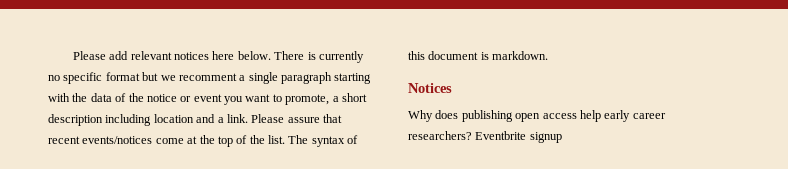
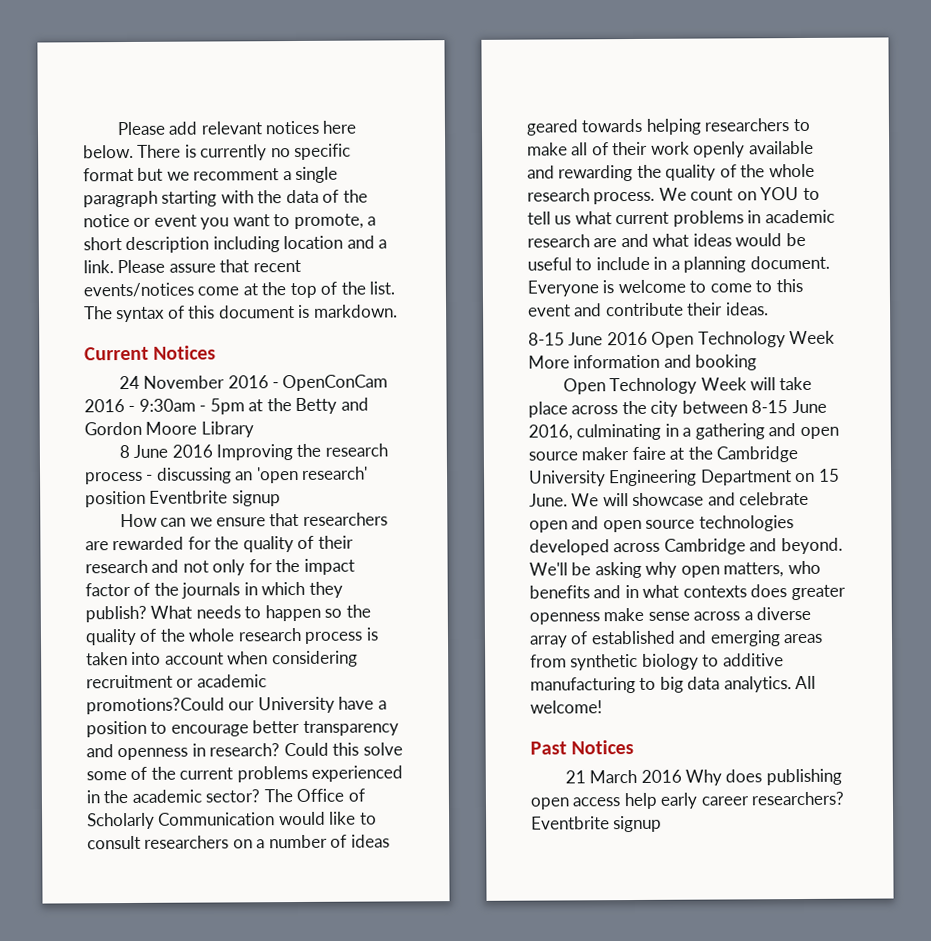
- Notices
- Why does publishing open access help early career researchers?
+ Current Notices
+ 24 November 2016 - OpenConCam 2016 - 9:30am - 5pm at the Betty and Gordon Moore Library
+ 8 June 2016 Improving the research process - discussing an 'open research' position Eventbrite signup
+ How can we ensure that researchers are rewarded for the quality of their research and not only for the impact factor of the journals in which they publish? What needs to happen so the quality of the whole research process is taken into account when considering recruitment or academic promotions?Could our University have a position to encourage better transparency and openness in research? Could this solve some of the current problems experienced in the academic sector? The Office of Scholarly Communication would like to consult researchers on a number of ideas geared towards helping researchers to make all of their work openly available and rewarding the quality of the whole research process. We count on YOU to tell us what current problems in academic research are and what ideas would be useful to include in a planning document. Everyone is welcome to come to this event and contribute their ideas.
+ 8-15 June 2016 Open Technology Week More information and booking
+ Open Technology Week will take place across the city between 8-15 June 2016, culminating in a gathering and open source maker faire at the Cambridge University Engineering Department on 15 June. We will showcase and celebrate open and open source technologies developed across Cambridge and beyond. We'll be asking why open matters, who benefits and in what contexts does greater openness make sense across a diverse array of established and emerging areas from synthetic biology to additive manufacturing to big data analytics. All welcome!
+ Past Notices
+ 21 March 2016 Why does publishing open access help early career researchers?

